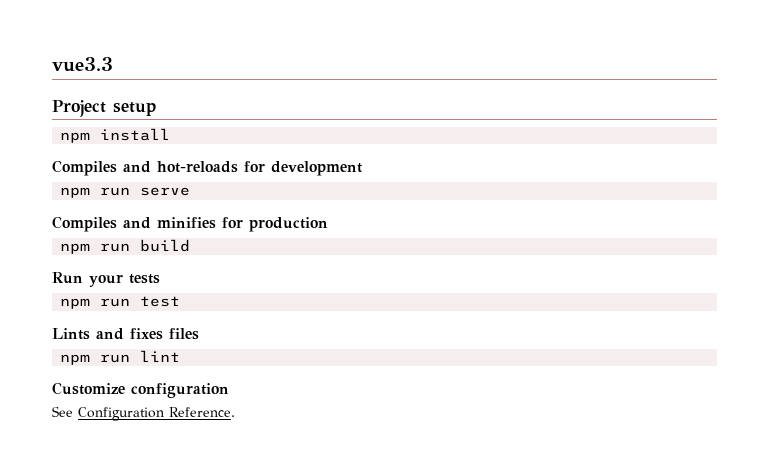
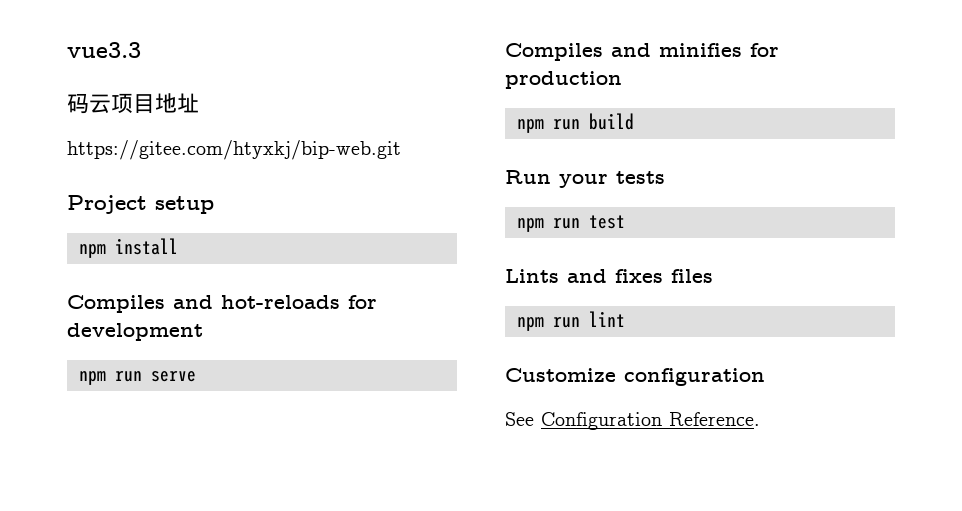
+ 码云项目地址
+ https://gitee.com/htyxkj/bip-web.git

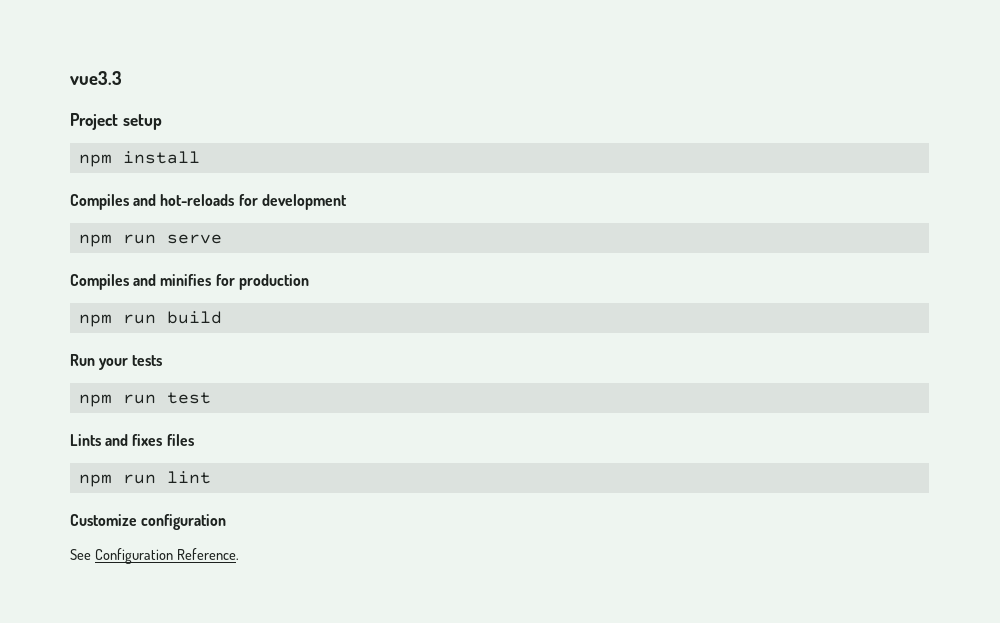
- 码云项目地址
- https://gitee.com/htyxkj/bip-web.git

